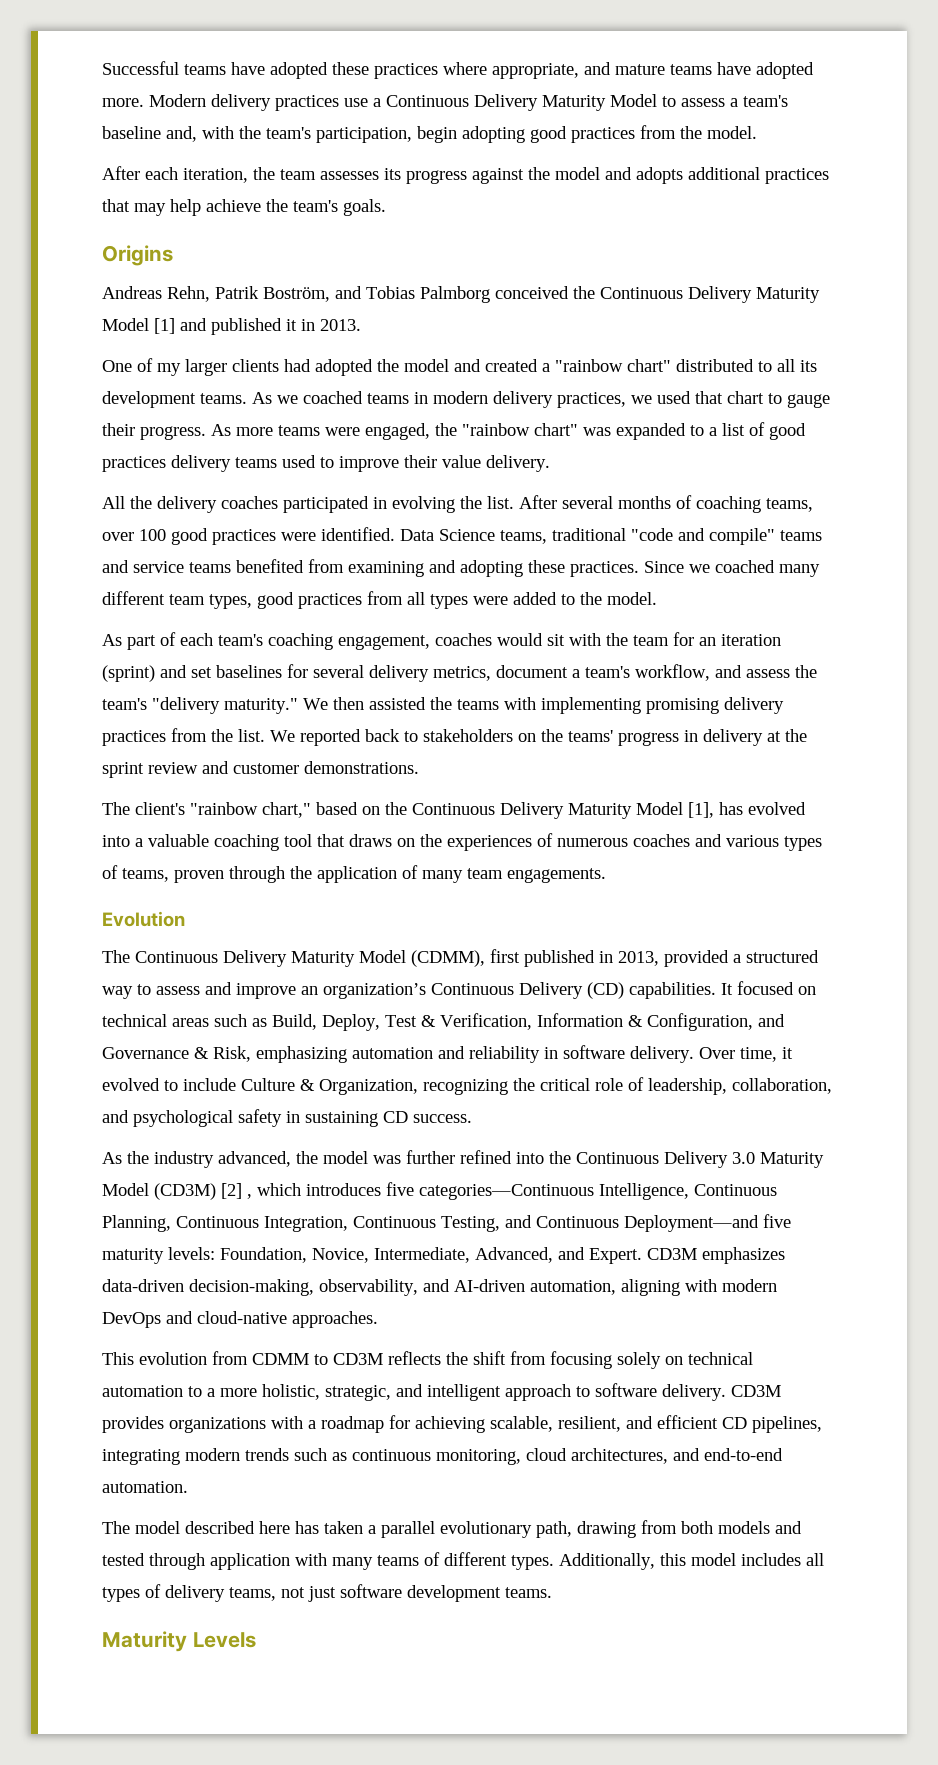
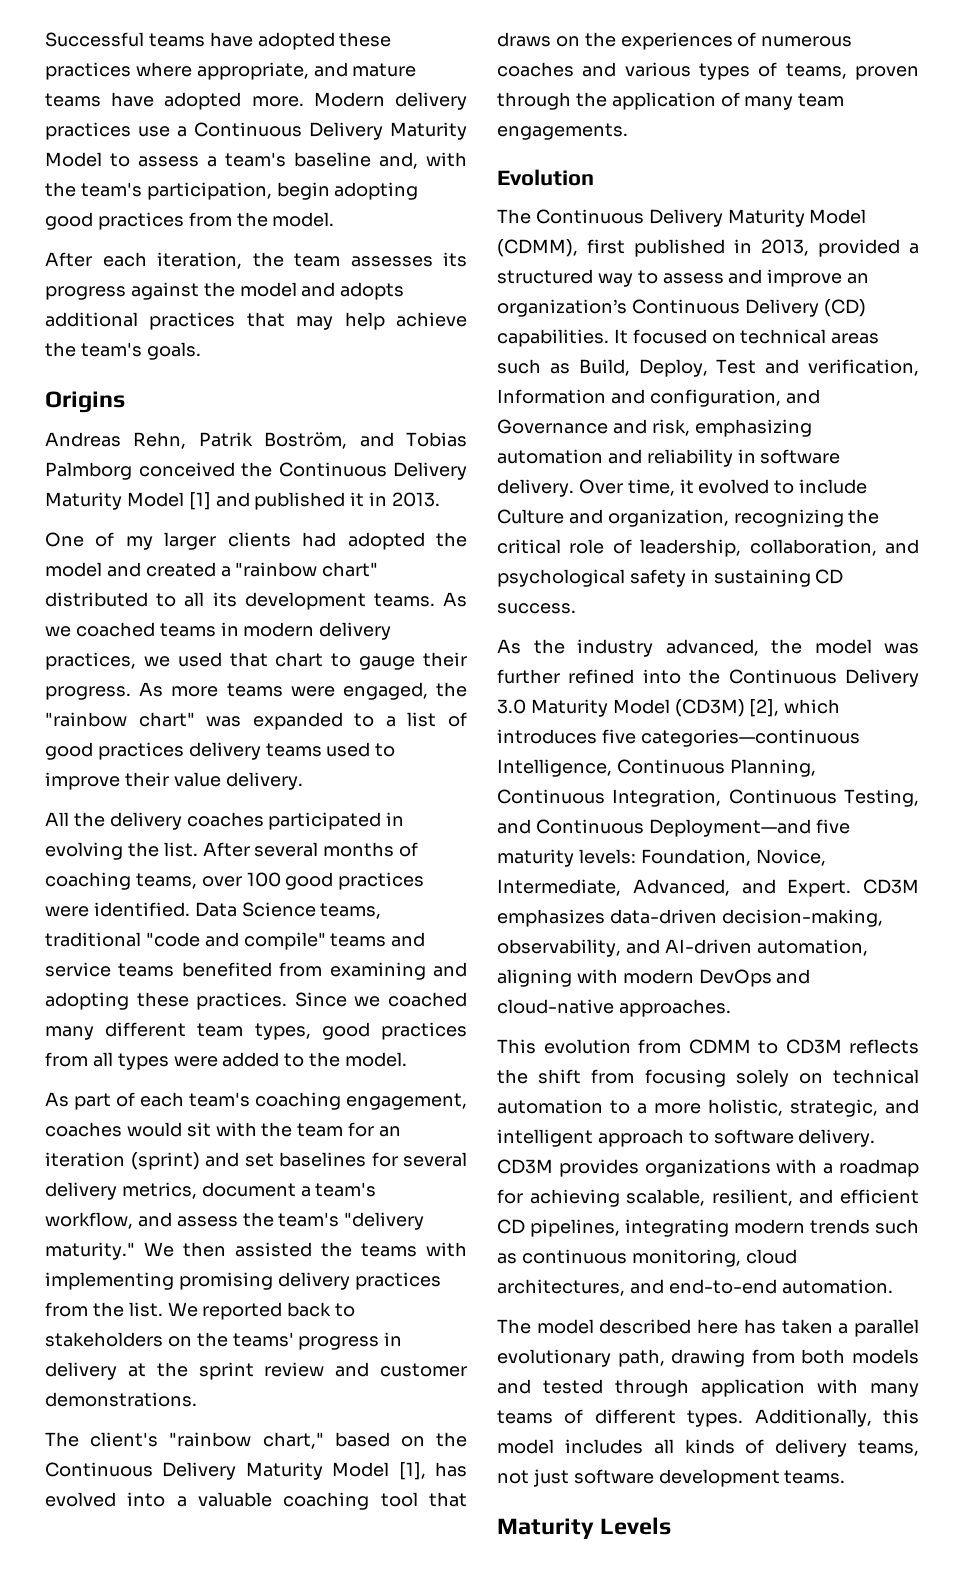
- It focused on technical areas such as Build, Deploy, Test & Verification, Information & Configuration, and Governance & Risk, emphasizing automation and reliability in software delivery.
+ It focused on technical areas such as Build, Deploy, Test and verification, Information and configuration, and Governance and risk, emphasizing automation and reliability in software delivery.
- Over time, it evolved to include Culture & Organization, recognizing the critical role of leadership, collaboration, and psychological safety in sustaining CD success.
+ Over time, it evolved to include Culture and organization, recognizing the critical role of leadership, collaboration, and psychological safety in sustaining CD success.
- As the industry advanced, the model was further refined into the Continuous Delivery 3.0 Maturity Model (CD3M) [2] , which introduces five categories—Continuous Intelligence, Continuous Planning, Continuous Integration, Continuous Testing, and Continuous Deployment—and five maturity levels: Foundation, Novice, Intermediate, Advanced, and Expert.
+ As the industry advanced, the model was further refined into the Continuous Delivery 3.0 Maturity Model (CD3M) [2], which introduces five categories—continuous Intelligence, Continuous Planning, Continuous Integration, Continuous Testing, and Continuous Deployment—and five maturity levels: Foundation, Novice, Intermediate, Advanced, and Expert.
- Additionally, this model includes all types of delivery teams, not just software development teams.
+ Additionally, this model includes all kinds of delivery teams, not just software development teams.

